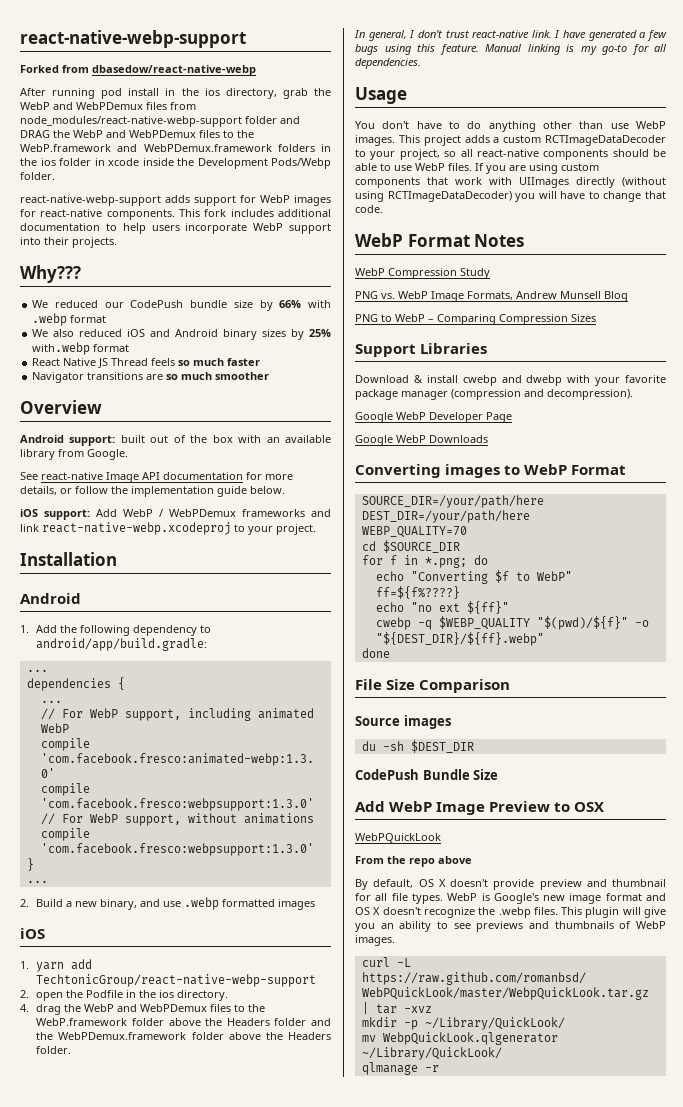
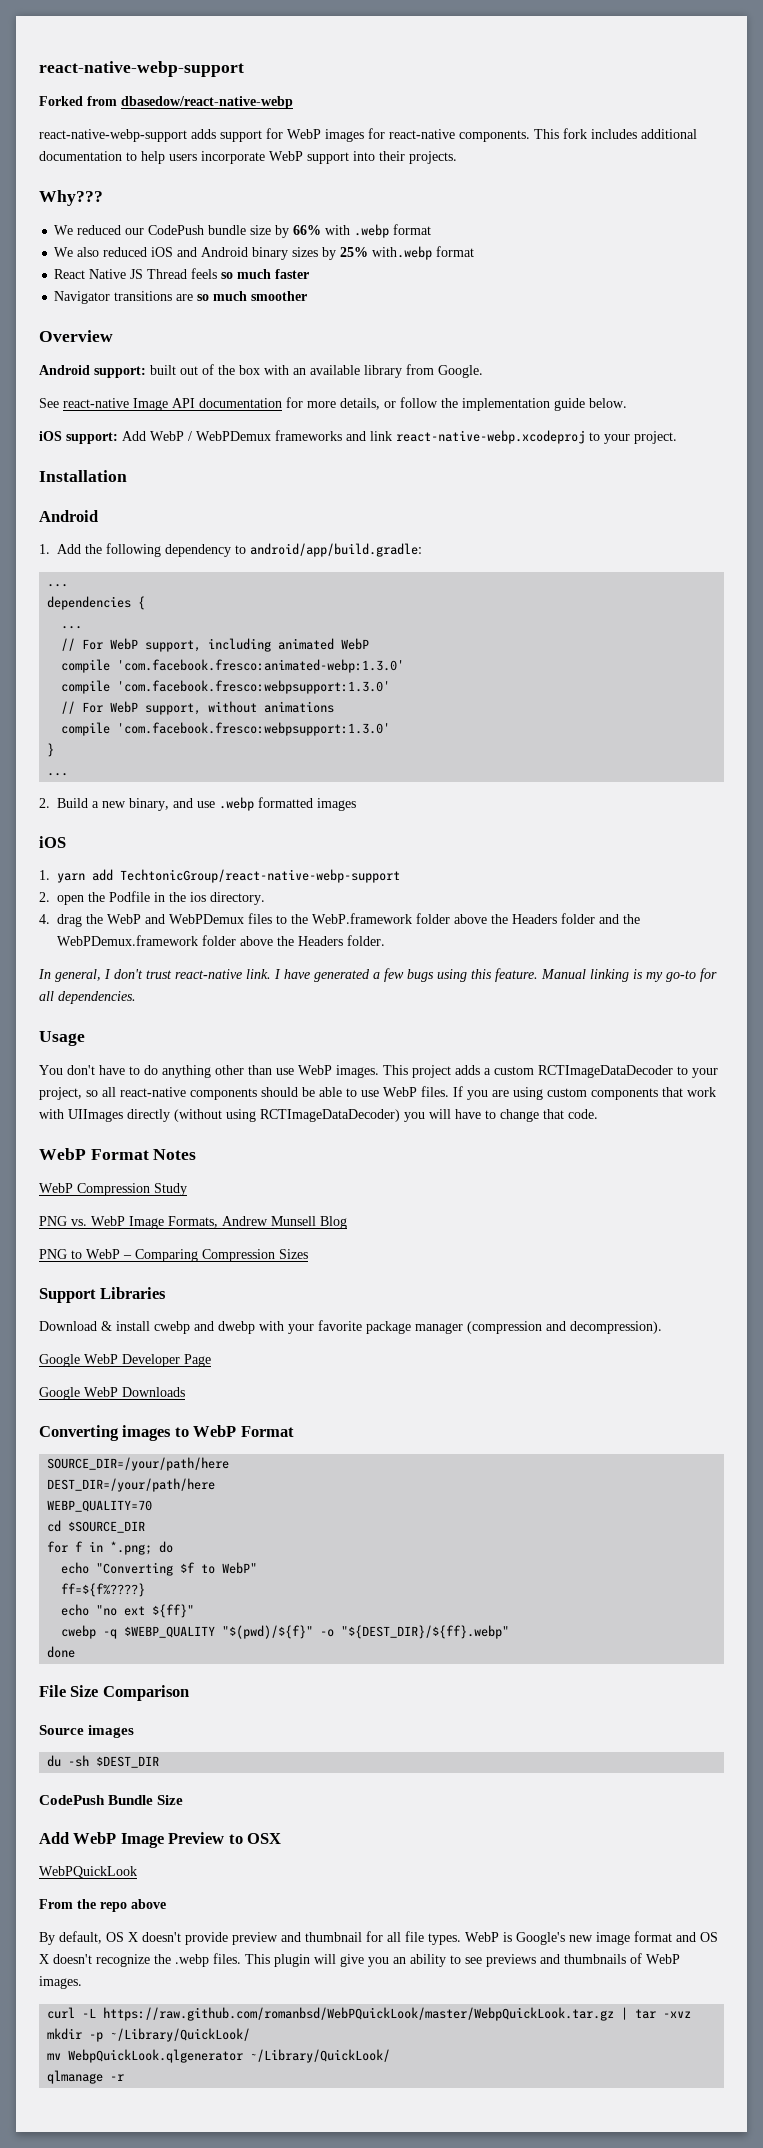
- After running pod install in the ios directory, grab the WebP and WebPDemux files from node_modules/react-native-webp-support folder and DRAG the WebP and WebPDemux files to the WebP.framework and WebPDemux.framework folders in the ios folder in xcode inside the Development Pods/Webp folder.

